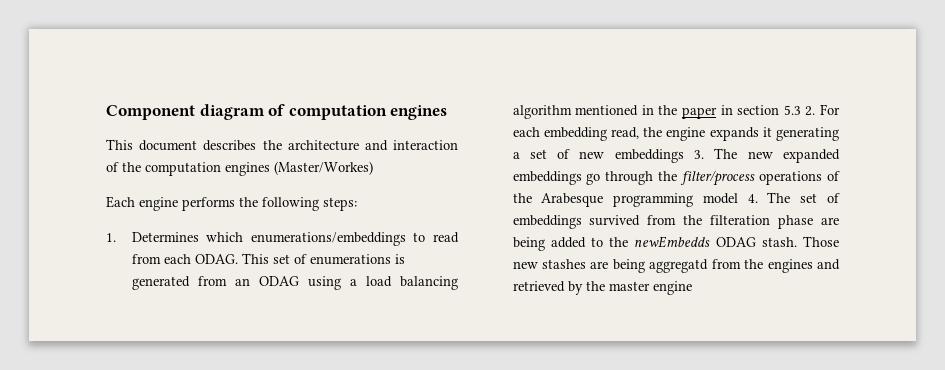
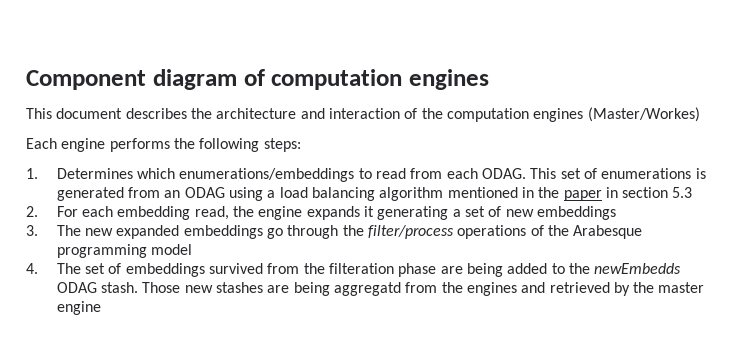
- This set of enumerations is generated from an ODAG using a load balancing algorithm mentioned in the paper in section 5.3 2. For each embedding read, the engine expands it generating a set of new embeddings 3. The new expanded embeddings go through the filter/process operations of the Arabesque programming model 4. The set of embeddings survived from the filteration phase are being added to the newEmbedds ODAG stash.
+ This set of enumerations is generated from an ODAG using a load balancing algorithm mentioned in the paper in section 5.3
+ 2. For each embedding read, the engine expands it generating a set of new embeddings
+ 3. The new expanded embeddings go through the filter/process operations of the Arabesque programming model
+ 4. The set of embeddings survived from the filteration phase are being added to the newEmbedds ODAG stash.

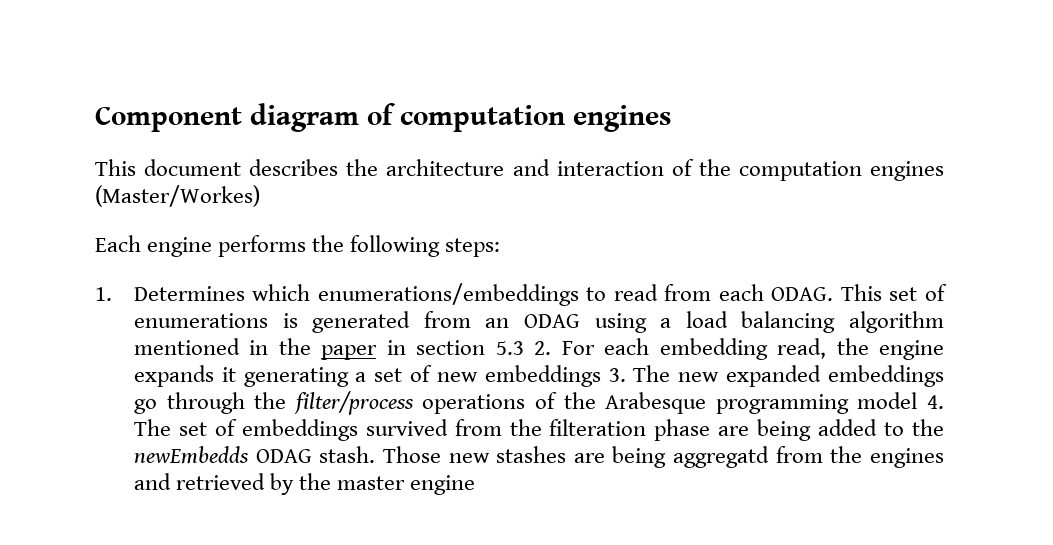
- This set of enumerations is generated from an ODAG using a load balancing algorithm mentioned in the paper in section 5.3
- 2. For each embedding read, the engine expands it generating a set of new embeddings
- 3. The new expanded embeddings go through the filter/process operations of the Arabesque programming model
- 4. The set of embeddings survived from the filteration phase are being added to the newEmbedds ODAG stash.
+ This set of enumerations is generated from an ODAG using a load balancing algorithm mentioned in the paper in section 5.3 2. For each embedding read, the engine expands it generating a set of new embeddings 3. The new expanded embeddings go through the filter/process operations of the Arabesque programming model 4. The set of embeddings survived from the filteration phase are being added to the newEmbedds ODAG stash.

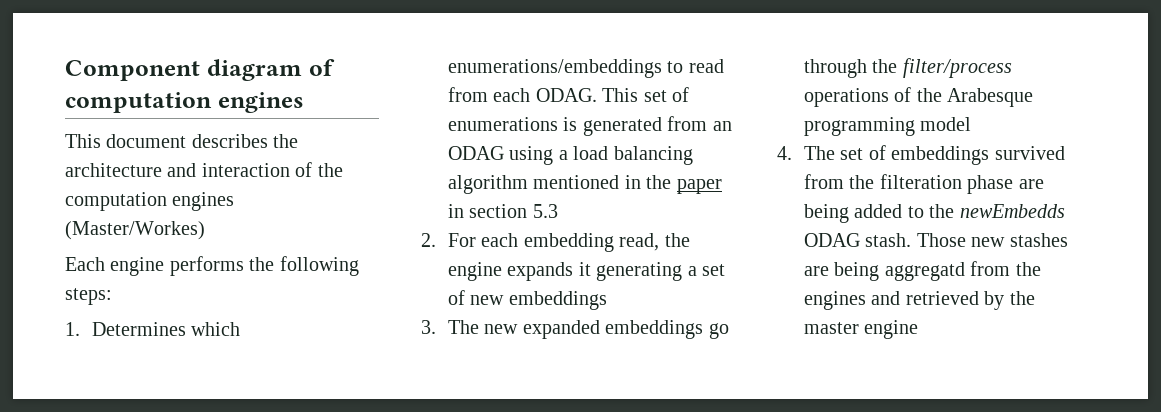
- This set of enumerations is generated from an ODAG using a load balancing algorithm mentioned in the paper in section 5.3 2. For each embedding read, the engine expands it generating a set of new embeddings 3. The new expanded embeddings go through the filter/process operations of the Arabesque programming model 4. The set of embeddings survived from the filteration phase are being added to the newEmbedds ODAG stash.
+ This set of enumerations is generated from an ODAG using a load balancing algorithm mentioned in the paper in section 5.3
+ 2. For each embedding read, the engine expands it generating a set of new embeddings
+ 3. The new expanded embeddings go through the filter/process operations of the Arabesque programming model
+ 4. The set of embeddings survived from the filteration phase are being added to the newEmbedds ODAG stash.

